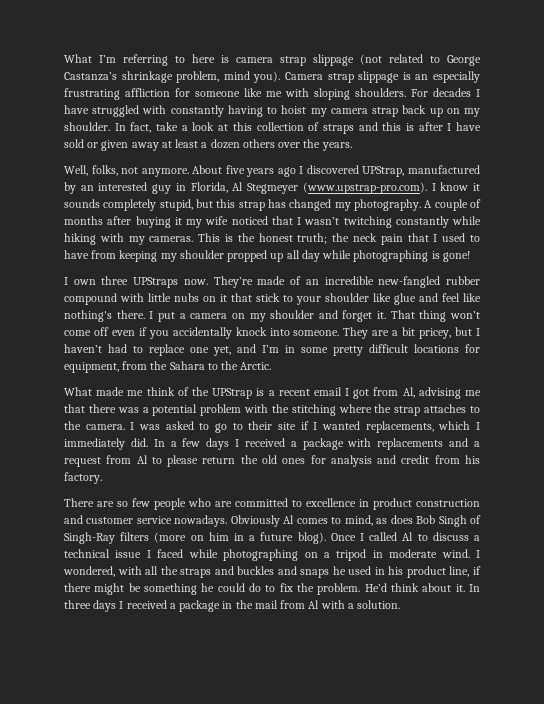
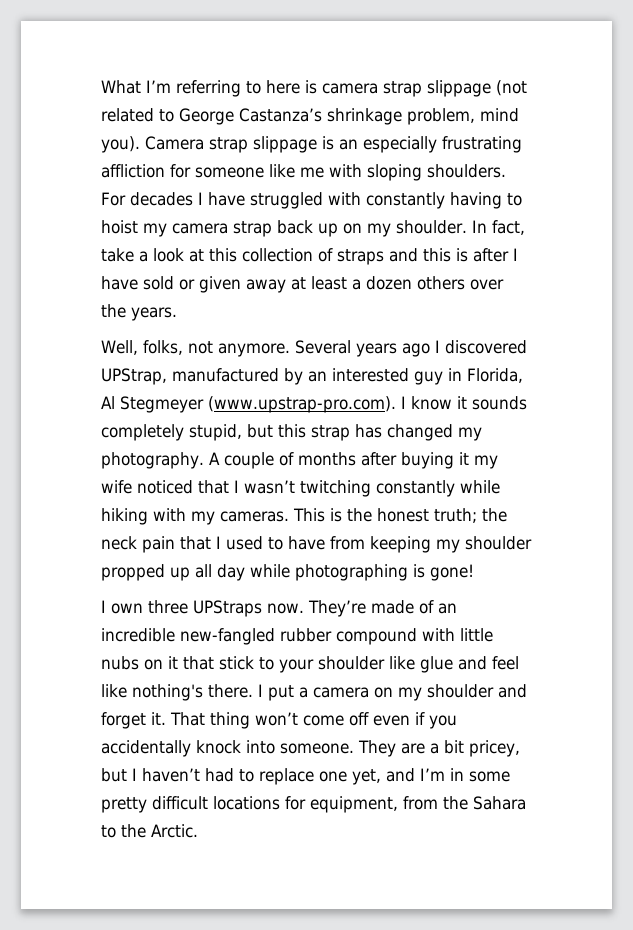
- About five years ago I discovered UPStrap, manufactured by an interested guy in Florida, Al Stegmeyer (www.upstrap-pro.com). I know it sounds completely stupid, but this strap has changed my photography.
+ Several years ago I discovered UPStrap, manufactured by an interested guy in Florida, Al Stegmeyer (www.upstrap-pro.com). I know it sounds completely stupid, but this strap has changed my photography.
- What made me think of the UPStrap is a recent email I got from Al, advising me that there was a potential problem with the stitching where the strap attaches to the camera. I was asked to go to their site if I wanted replacements, which I immediately did. In a few days I received a package with replacements and a request from Al to please return the old ones for analysis and credit from his factory.
- There are so few people who are committed to excellence in product construction and customer service nowadays. Obviously Al comes to mind, as does Bob Singh of Singh-Ray filters (more on him in a future blog). Once I called Al to discuss a technical issue I faced while photographing on a tripod in moderate wind. I wondered, with all the straps and buckles and snaps he used in his product line, if there might be something he could do to fix the problem. He’d think about it. In three days I received a package in the mail from Al with a solution.

